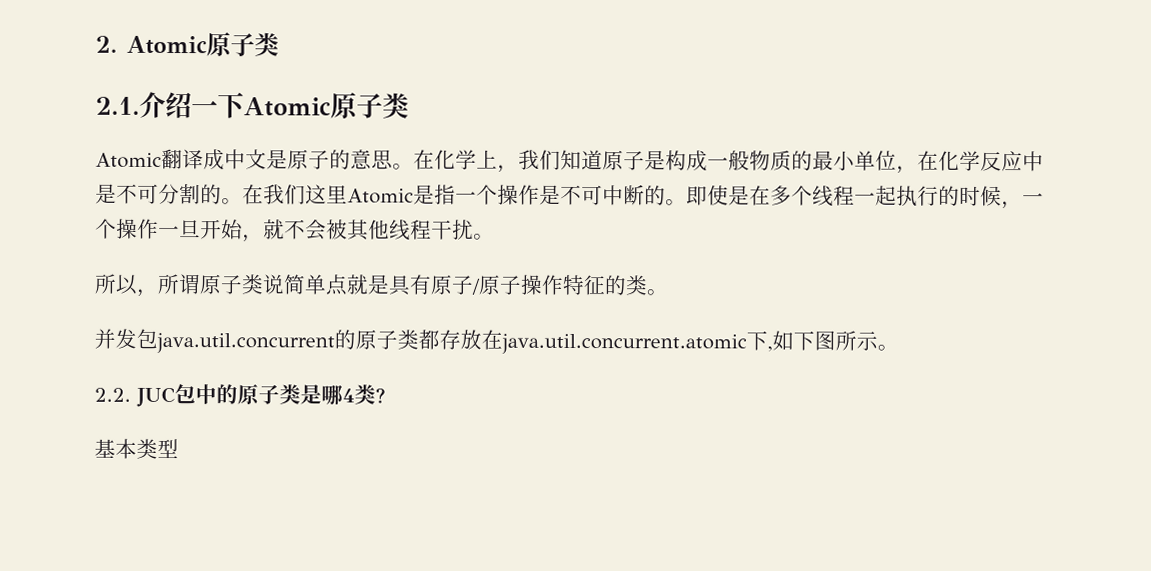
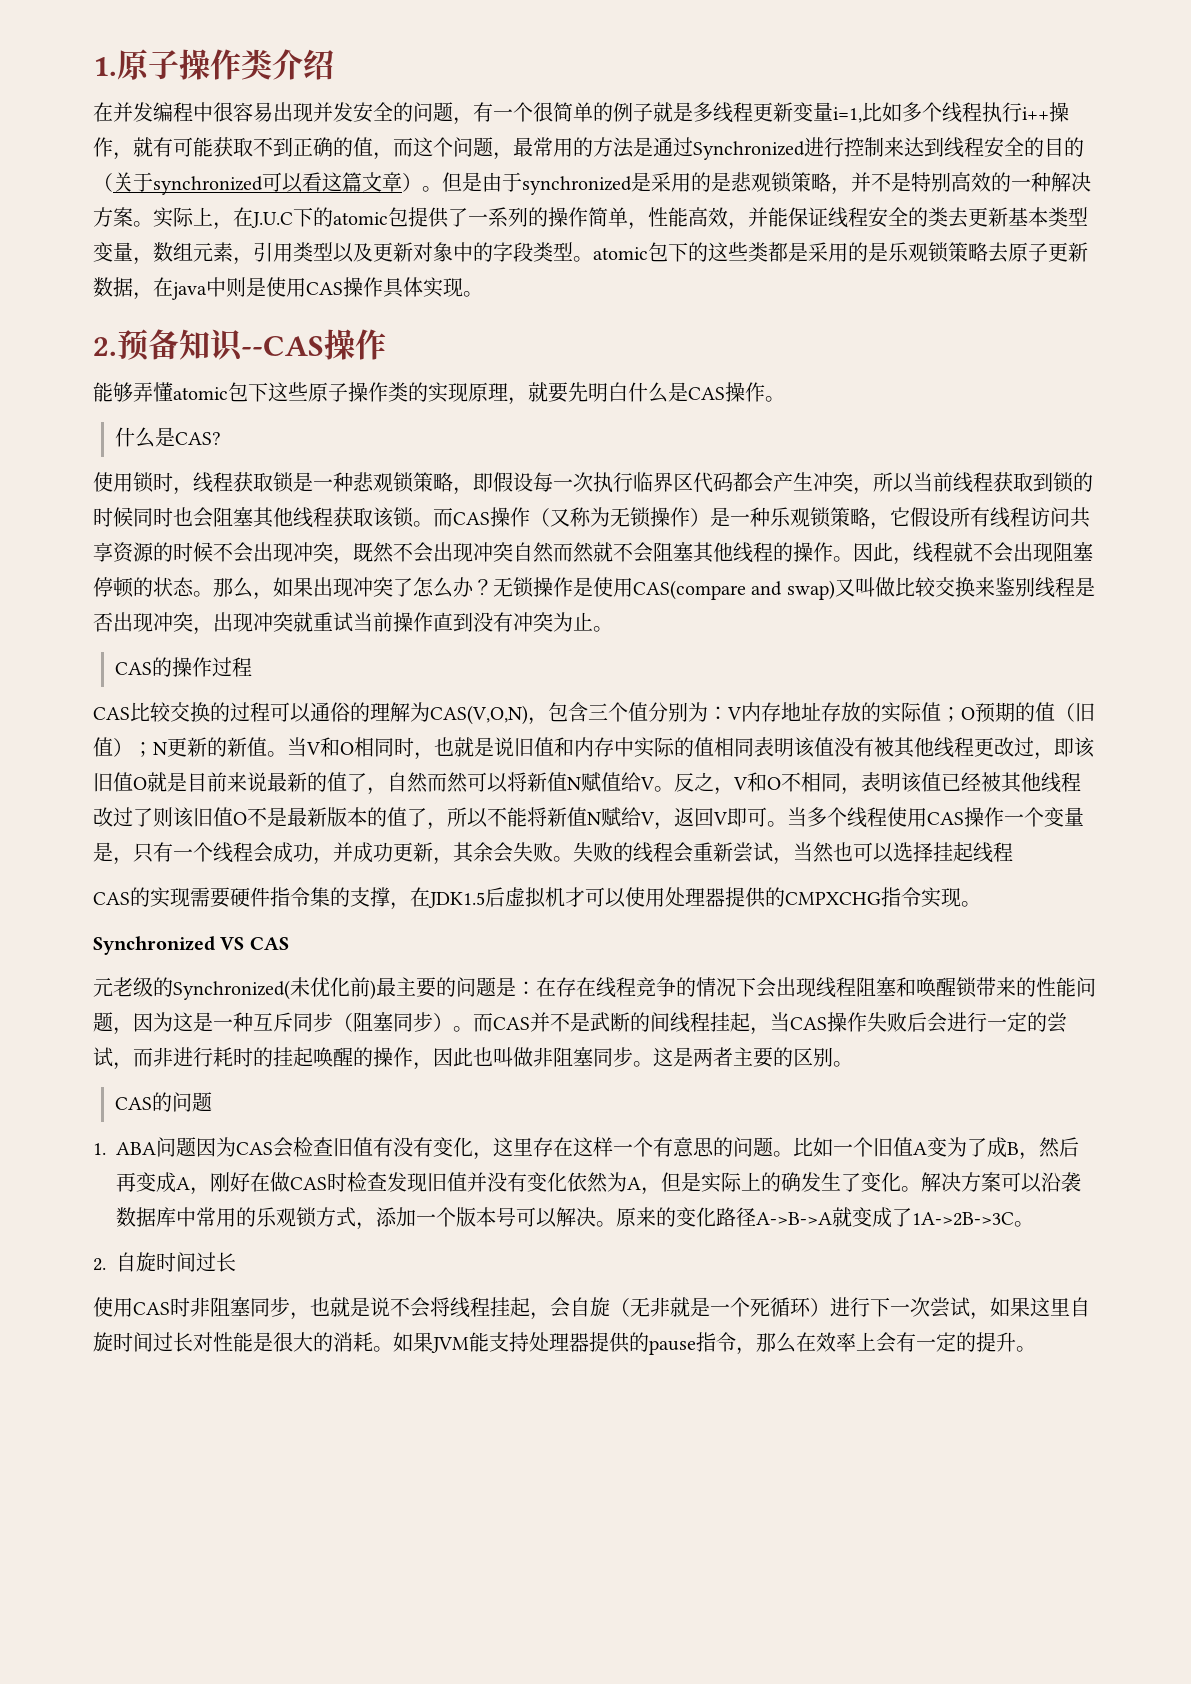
- 2. Atomic原子类
- 2.1.介绍一下Atomic原子类
- Atomic翻译成中文是原子的意思。在化学上，我们知道原子是构成一般物质的最小单位，在化学反应中是不可分割的。在我们这里Atomic是指一个操作是不可中断的。即使是在多个线程一起执行的时候，一个操作一旦开始，就不会被其他线程干扰。
- 所以，所谓原子类说简单点就是具有原子/原子操作特征的类。
- 并发包java.util.concurrent的原子类都存放在java.util.concurrent.atomic下,如下图所示。
- 2.2. JUC包中的原子类是哪4类?
- 基本类型
+ 1.原子操作类介绍
+ 在并发编程中很容易出现并发安全的问题，有一个很简单的例子就是多线程更新变量i=1,比如多个线程执行i++操作，就有可能获取不到正确的值，而这个问题，最常用的方法是通过Synchronized进行控制来达到线程安全的目的（关于synchronized可以看这篇文章）。但是由于synchronized是采用的是悲观锁策略，并不是特别高效的一种解决方案。实际上，在J.U.C下的atomic包提供了一系列的操作简单，性能高效，并能保证线程安全的类去更新基本类型变量，数组元素，引用类型以及更新对象中的字段类型。atomic包下的这些类都是采用的是乐观锁策略去原子更新数据，在java中则是使用CAS操作具体实现。
+ 2.预备知识--CAS操作
+ 能够弄懂atomic包下这些原子操作类的实现原理，就要先明白什么是CAS操作。
+ 什么是CAS?
+ 使用锁时，线程获取锁是一种悲观锁策略，即假设每一次执行临界区代码都会产生冲突，所以当前线程获取到锁的时候同时也会阻塞其他线程获取该锁。而CAS操作（又称为无锁操作）是一种乐观锁策略，它假设所有线程访问共享资源的时候不会出现冲突，既然不会出现冲突自然而然就不会阻塞其他线程的操作。因此，线程就不会出现阻塞停顿的状态。那么，如果出现冲突了怎么办？无锁操作是使用CAS(compare and swap)又叫做比较交换来鉴别线程是否出现冲突，出现冲突就重试当前操作直到没有冲突为止。
+ CAS的操作过程
+ CAS比较交换的过程可以通俗的理解为CAS(V,O,N)，包含三个值分别为：V内存地址存放的实际值；O预期的值（旧值）；N更新的新值。当V和O相同时，也就是说旧值和内存中实际的值相同表明该值没有被其他线程更改过，即该旧值O就是目前来说最新的值了，自然而然可以将新值N赋值给V。反之，V和O不相同，表明该值已经被其他线程改过了则该旧值O不是最新版本的值了，所以不能将新值N赋给V，返回V即可。当多个线程使用CAS操作一个变量是，只有一个线程会成功，并成功更新，其余会失败。失败的线程会重新尝试，当然也可以选择挂起线程
+ CAS的实现需要硬件指令集的支撑，在JDK1.5后虚拟机才可以使用处理器提供的CMPXCHG指令实现。
+ Synchronized VS CAS
+ 元老级的Synchronized(未优化前)最主要的问题是：在存在线程竞争的情况下会出现线程阻塞和唤醒锁带来的性能问题，因为这是一种互斥同步（阻塞同步）。而CAS并不是武断的间线程挂起，当CAS操作失败后会进行一定的尝试，而非进行耗时的挂起唤醒的操作，因此也叫做非阻塞同步。这是两者主要的区别。
+ CAS的问题
+ 1. ABA问题因为CAS会检查旧值有没有变化，这里存在这样一个有意思的问题。比如一个旧值A变为了成B，然后再变成A，刚好在做CAS时检查发现旧值并没有变化依然为A，但是实际上的确发生了变化。解决方案可以沿袭数据库中常用的乐观锁方式，添加一个版本号可以解决。原来的变化路径A->B->A就变成了1A->2B->3C。
+ 2.自旋时间过长
+ 使用CAS时非阻塞同步，也就是说不会将线程挂起，会自旋（无非就是一个死循环）进行下一次尝试，如果这里自旋时间过长对性能是很大的消耗。如果JVM能支持处理器提供的pause指令，那么在效率上会有一定的提升。

